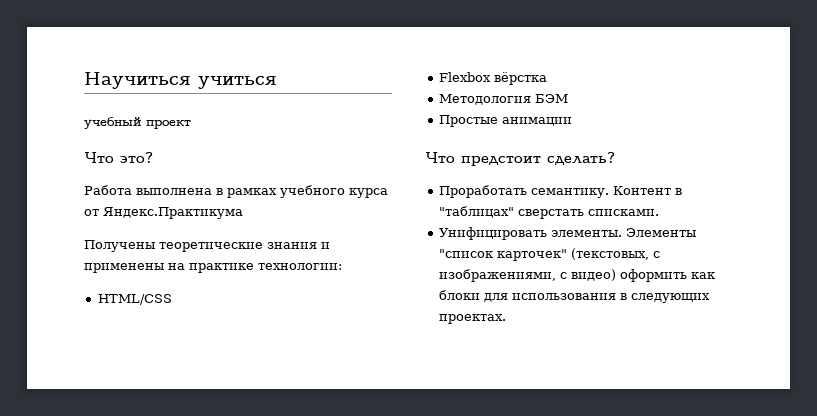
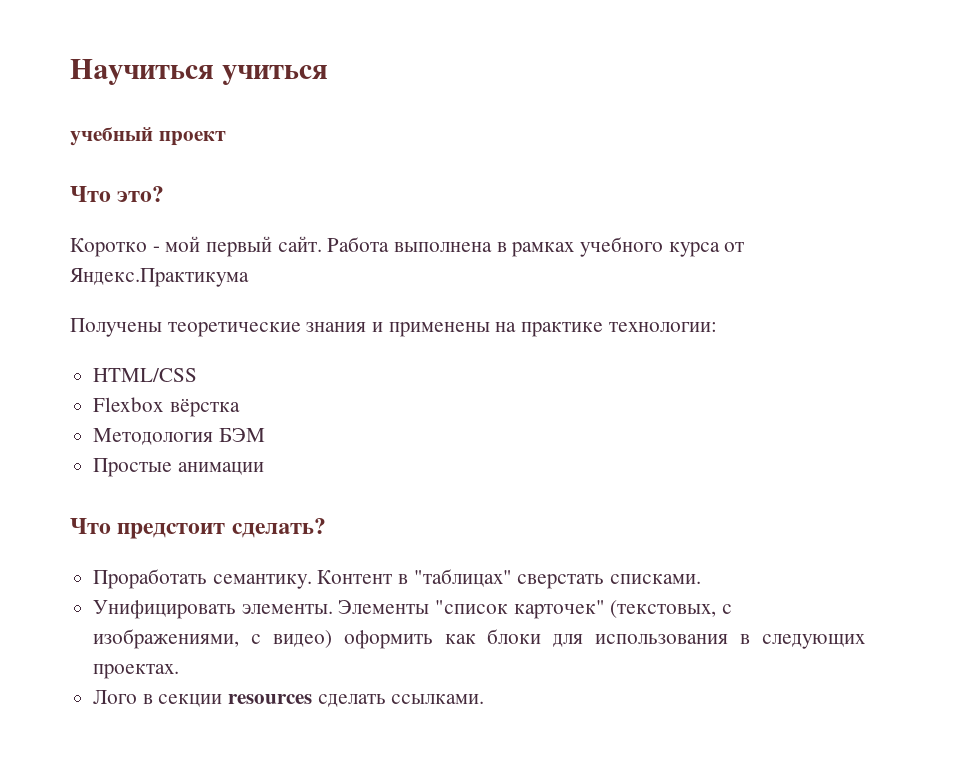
+ Коротко - мой первый сайт.
+ Лого в секции resources сделать ссылками.

